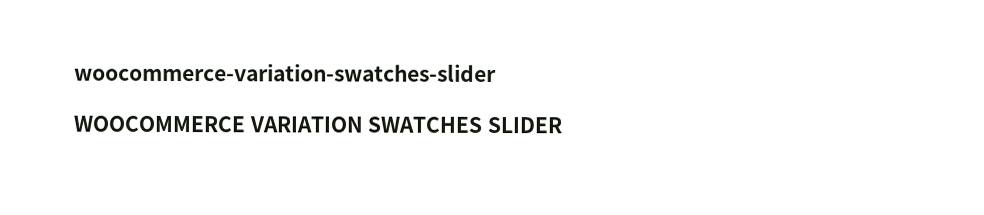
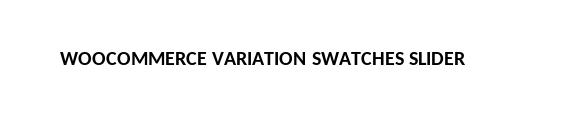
- woocommerce-variation-swatches-slider

